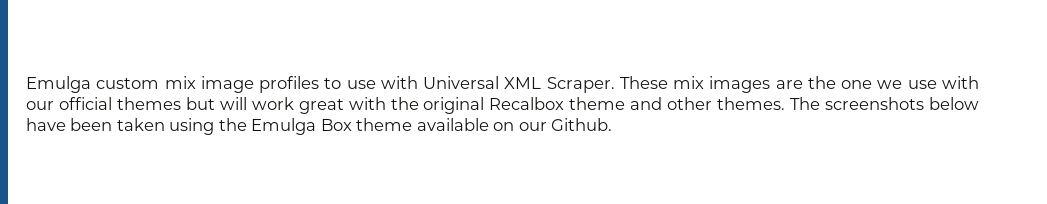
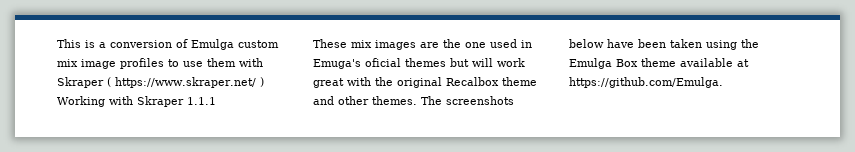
- Emulga custom mix image profiles to use with Universal XML Scraper. These mix images are the one we use with our official themes but will work great with the original Recalbox theme and other themes.
+ This is a conversion of Emulga custom mix image profiles to use them with Skraper ( https://www.skraper.net/ ) Working with Skraper 1.1.1
+ These mix images are the one used in Emuga's oficial themes but will work great with the original Recalbox theme and other themes.
- The screenshots below have been taken using the Emulga Box theme available on our Github.
+ The screenshots below have been taken using the Emulga Box theme available at https://github.com/Emulga.

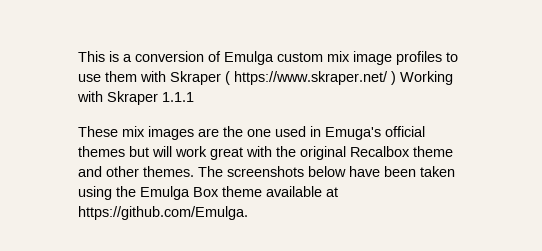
- These mix images are the one used in Emuga's oficial themes but will work great with the original Recalbox theme and other themes.
+ These mix images are the one used in Emuga's official themes but will work great with the original Recalbox theme and other themes.

